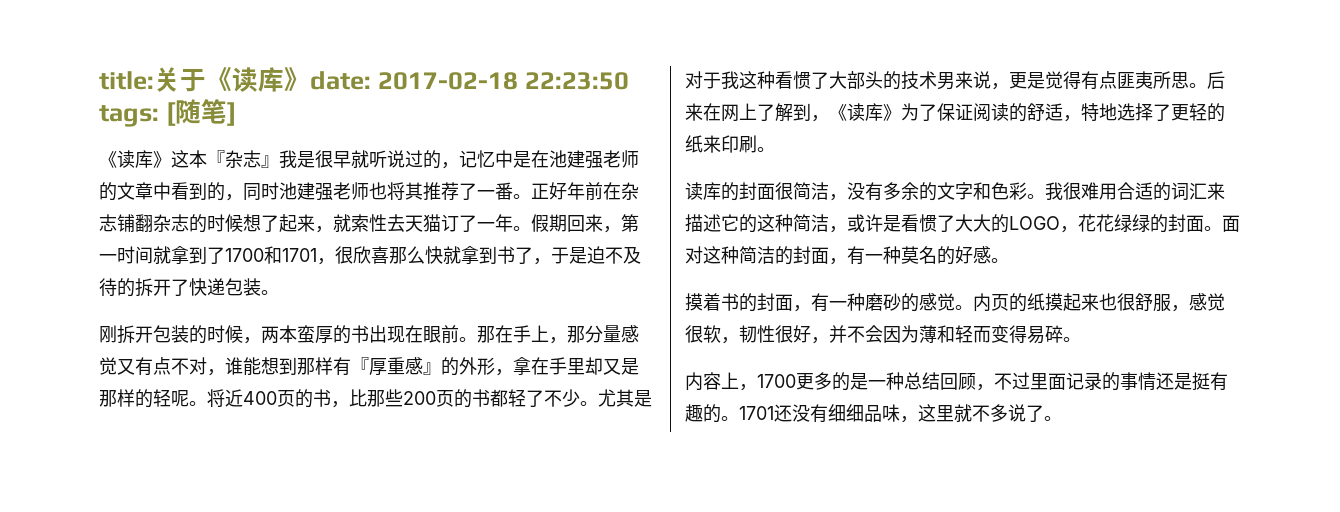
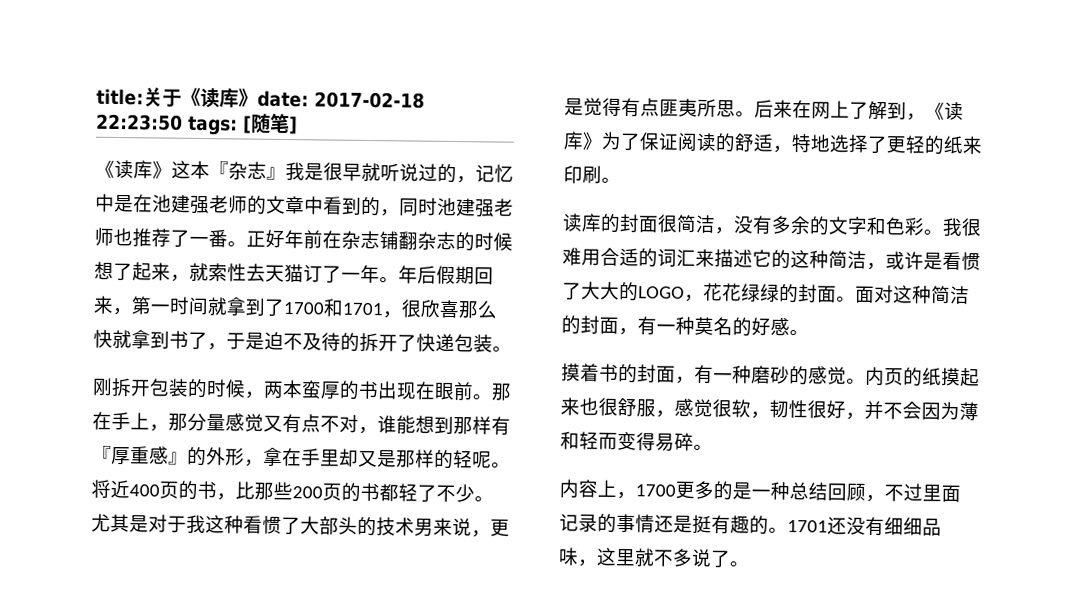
- 《读库》这本『杂志』我是很早就听说过的，记忆中是在池建强老师的文章中看到的，同时池建强老师也将其推荐了一番。
+ 《读库》这本『杂志』我是很早就听说过的，记忆中是在池建强老师的文章中看到的，同时池建强老师也推荐了一番。
- 假期回来，第一时间就拿到了1700和1701，很欣喜那么快就拿到书了，于是迫不及待的拆开了快递包装。
+ 年后假期回来，第一时间就拿到了1700和1701，很欣喜那么快就拿到书了，于是迫不及待的拆开了快递包装。

